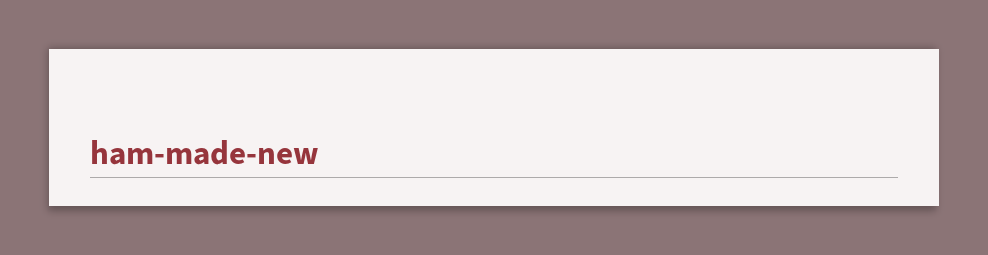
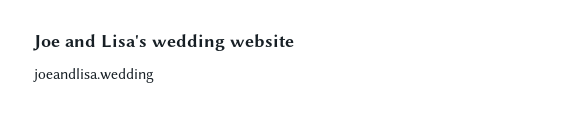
- ham-made-new
+ Joe and Lisa's wedding website
+ joeandlisa.wedding

